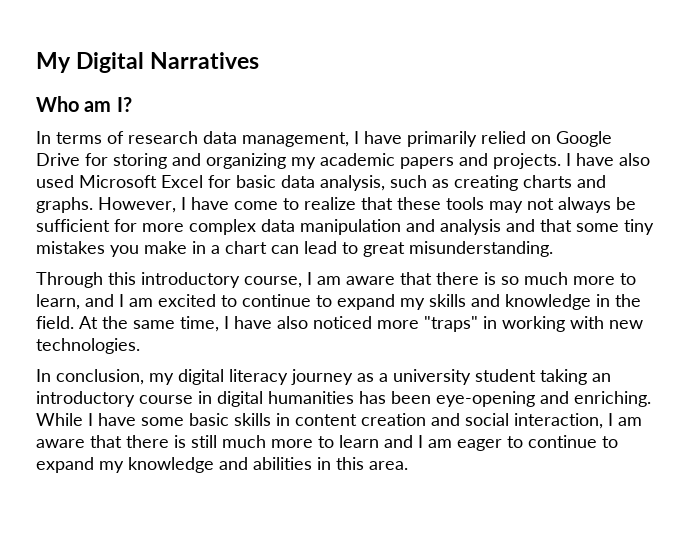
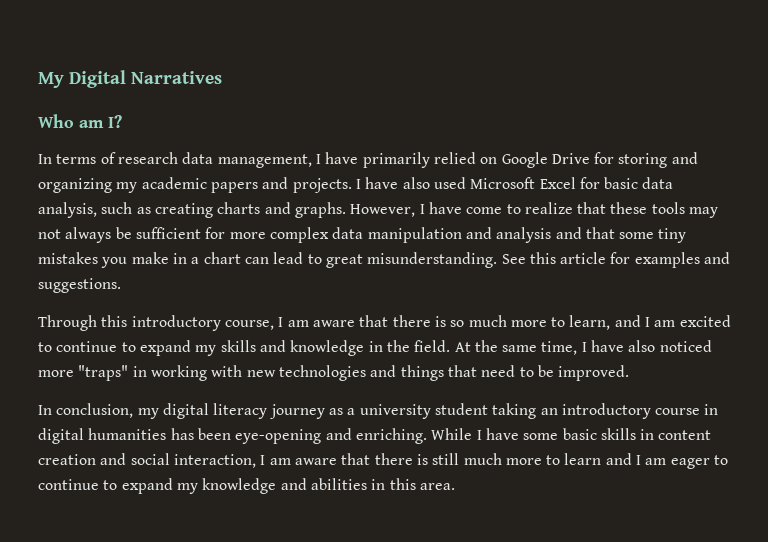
+ See this article for examples and suggestions.
- At the same time, I have also noticed more "traps" in working with new technologies.
+ At the same time, I have also noticed more "traps" in working with new technologies and things that need to be improved.

